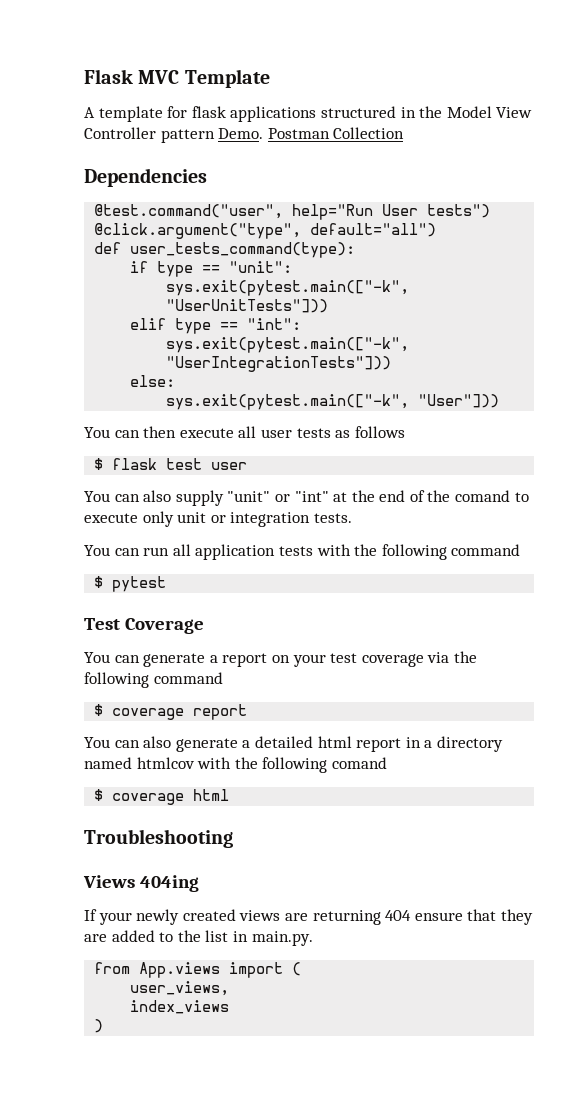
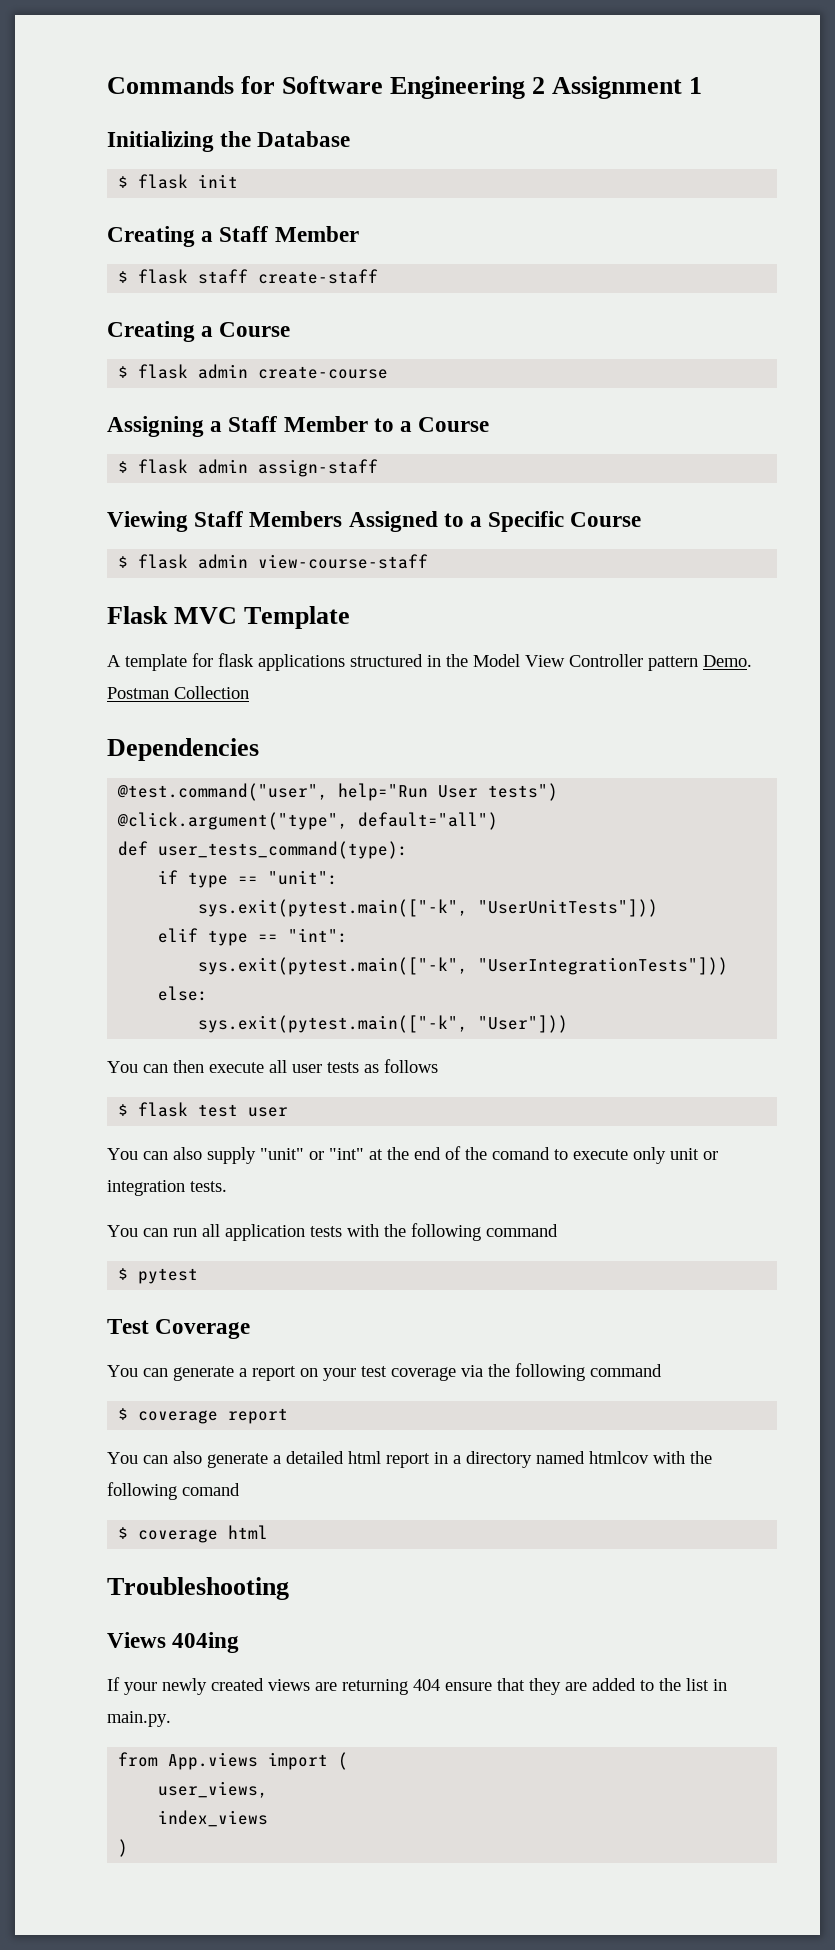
+ Commands for Software Engineering 2 Assignment 1
+ Initializing the Database
+ $ flask init
+ Creating a Staff Member
+ $ flask staff create-staff
+ Creating a Course
+ $ flask admin create-course
+ Assigning a Staff Member to a Course
+ $ flask admin assign-staff
+ Viewing Staff Members Assigned to a Specific Course
+ $ flask admin view-course-staff

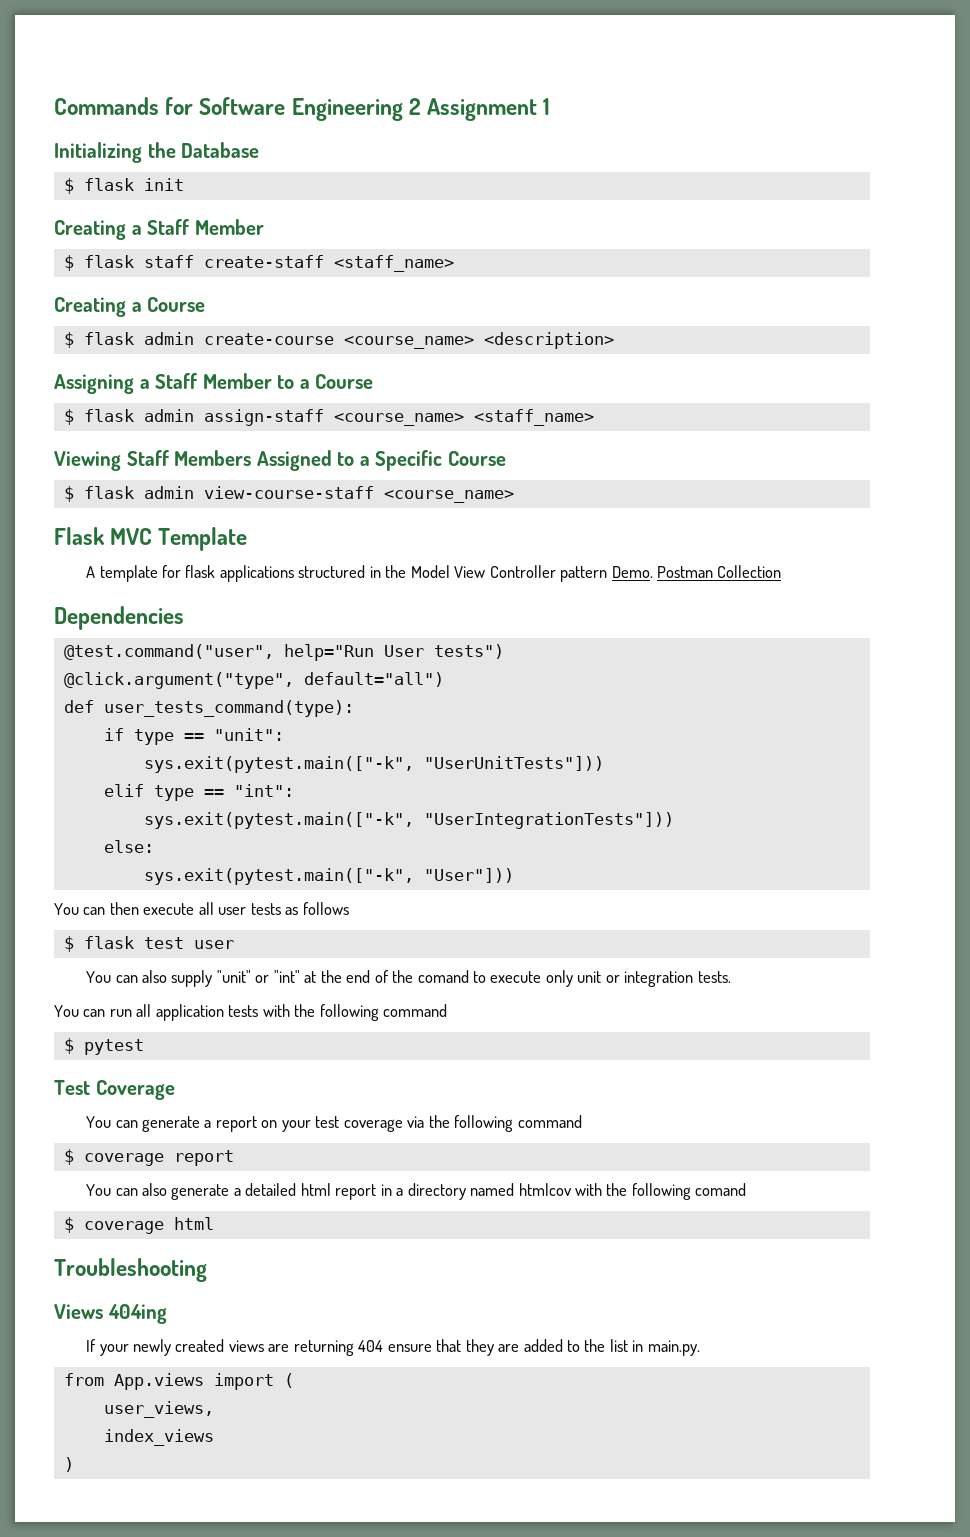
- $ flask staff create-staff
+ $ flask staff create-staff <staff_name>
- $ flask admin create-course
+ $ flask admin create-course <course_name> <description>
- $ flask admin assign-staff
+ $ flask admin assign-staff <course_name> <staff_name>
- $ flask admin view-course-staff
+ $ flask admin view-course-staff <course_name>

